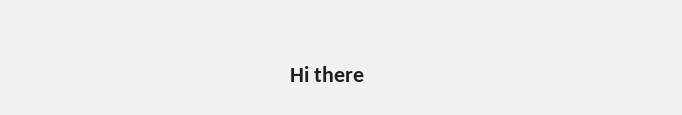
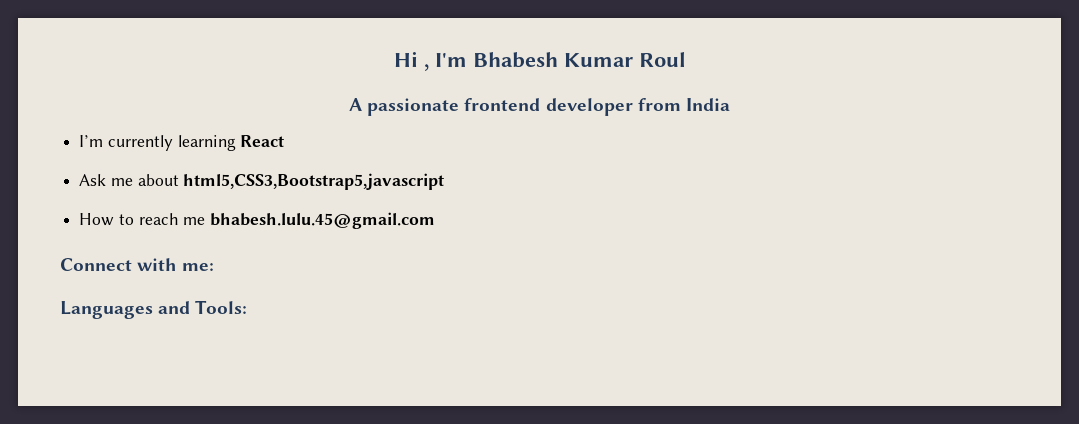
- Hi there
+ Hi , I'm Bhabesh Kumar Roul
+ A passionate frontend developer from India
+ I’m currently learning React
+ Ask me about html5,CSS3,Bootstrap5,javascript
+ How to reach me bhabesh.lulu.45@gmail.com
+ Connect with me:
+ Languages and Tools:

